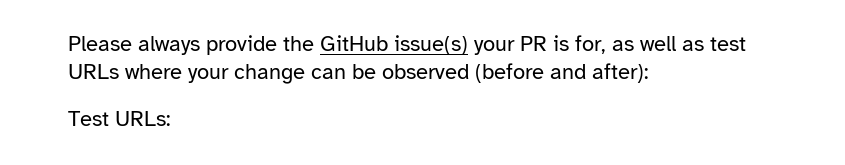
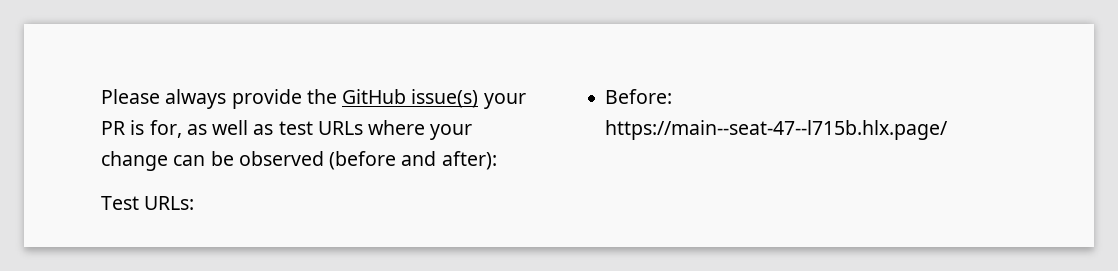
+ Before: https://main--seat-47--l715b.hlx.page/

